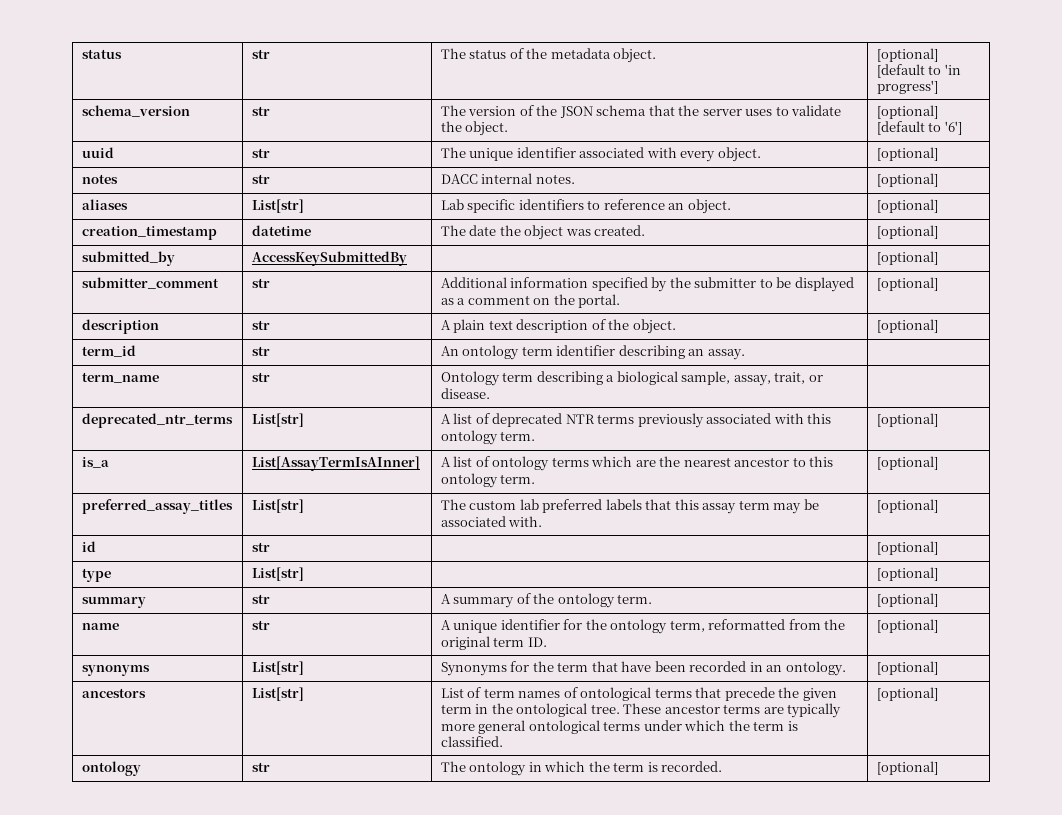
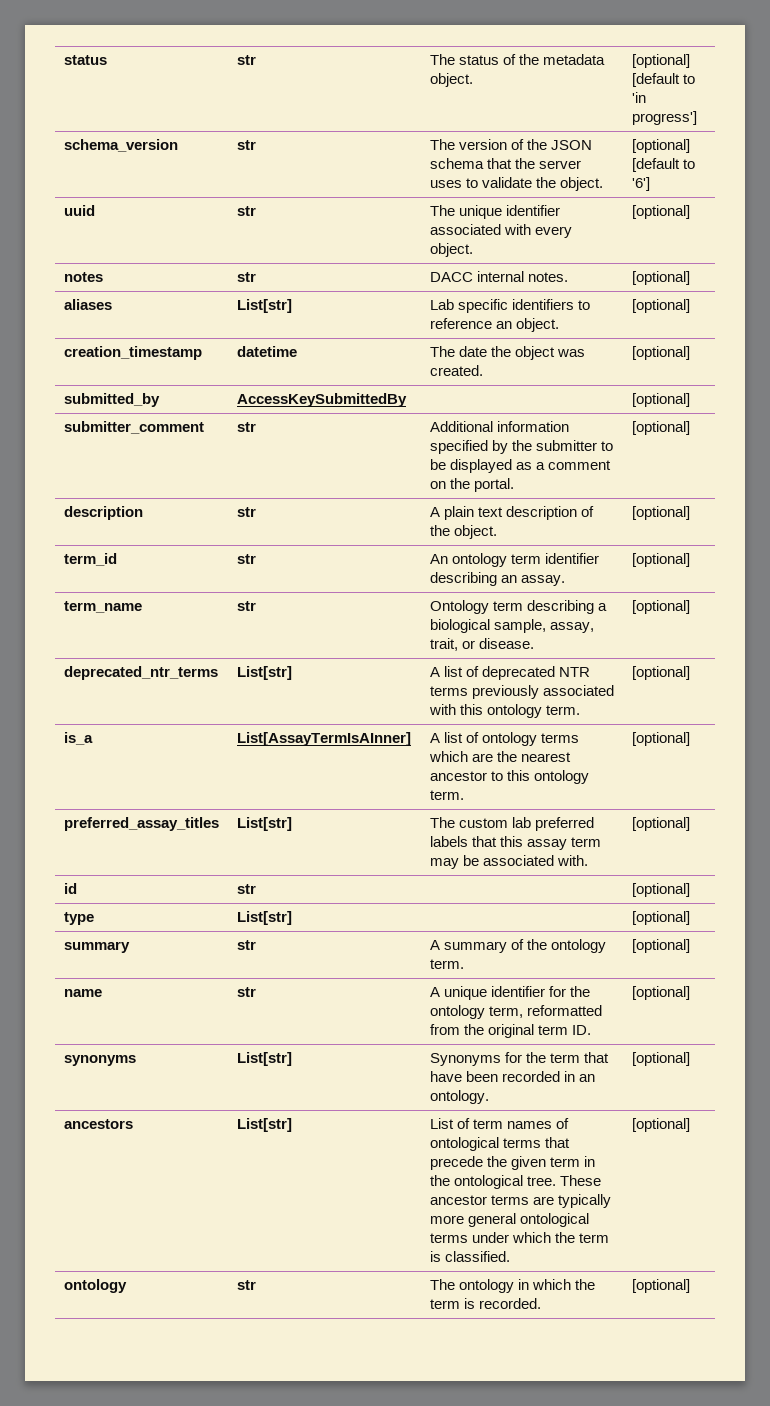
- term_id | str | An ontology term identifier describing an assay. |
+ term_id | str | An ontology term identifier describing an assay. | [optional]
- term_name | str | Ontology term describing a biological sample, assay, trait, or disease. |
+ term_name | str | Ontology term describing a biological sample, assay, trait, or disease. | [optional]

